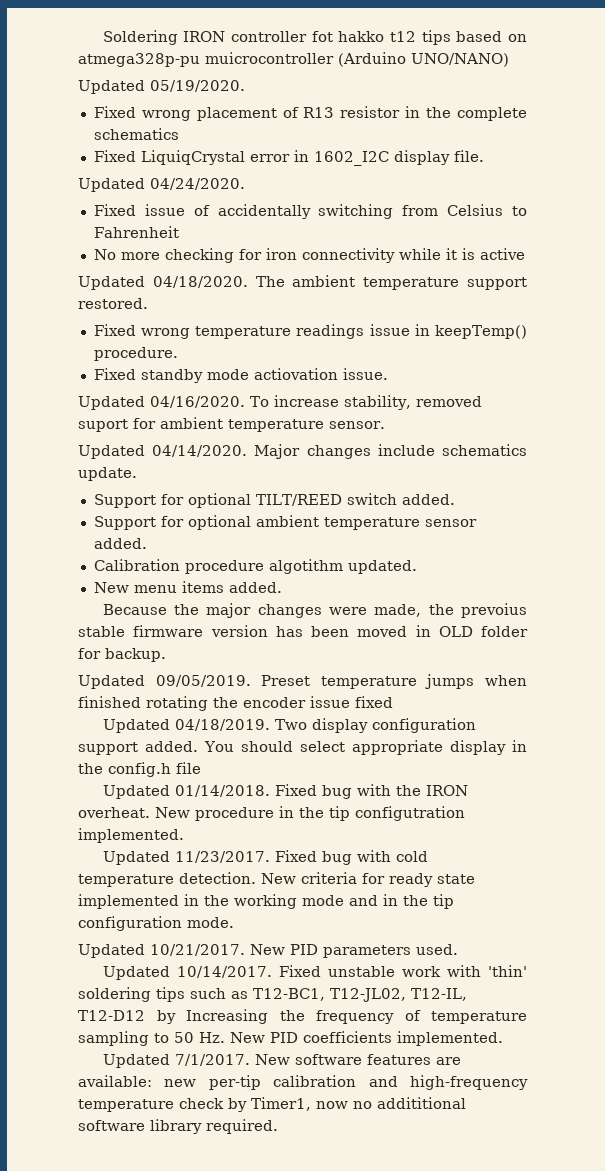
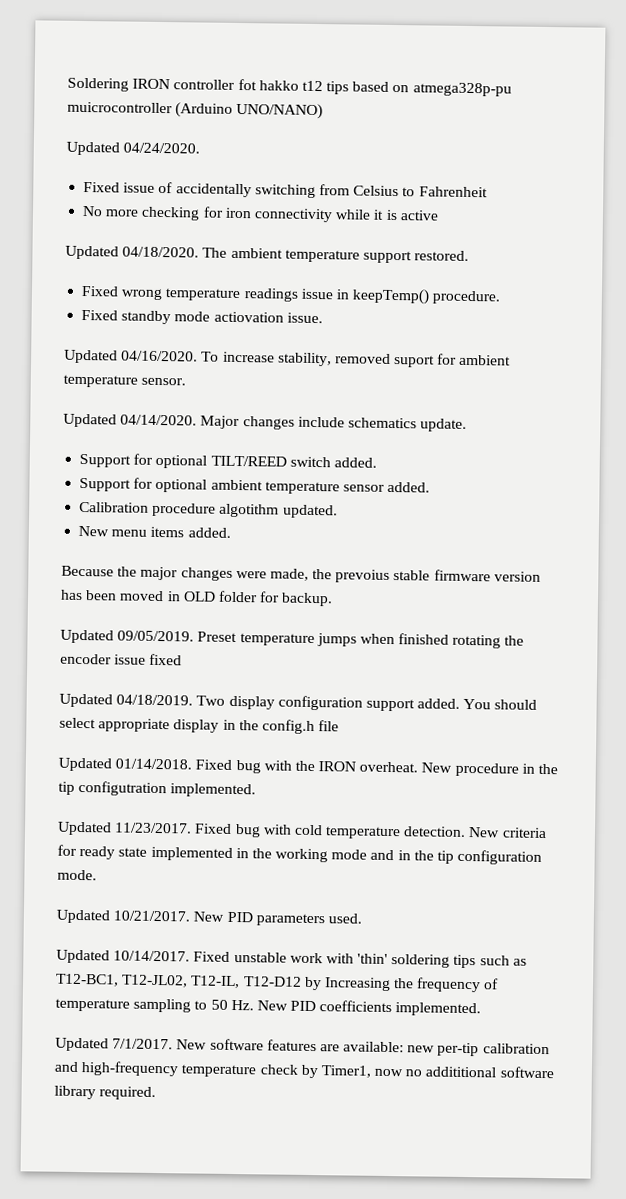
- Updated 05/19/2020.
- Fixed wrong placement of R13 resistor in the complete schematics
- Fixed LiquiqCrystal error in 1602_I2C display file.

